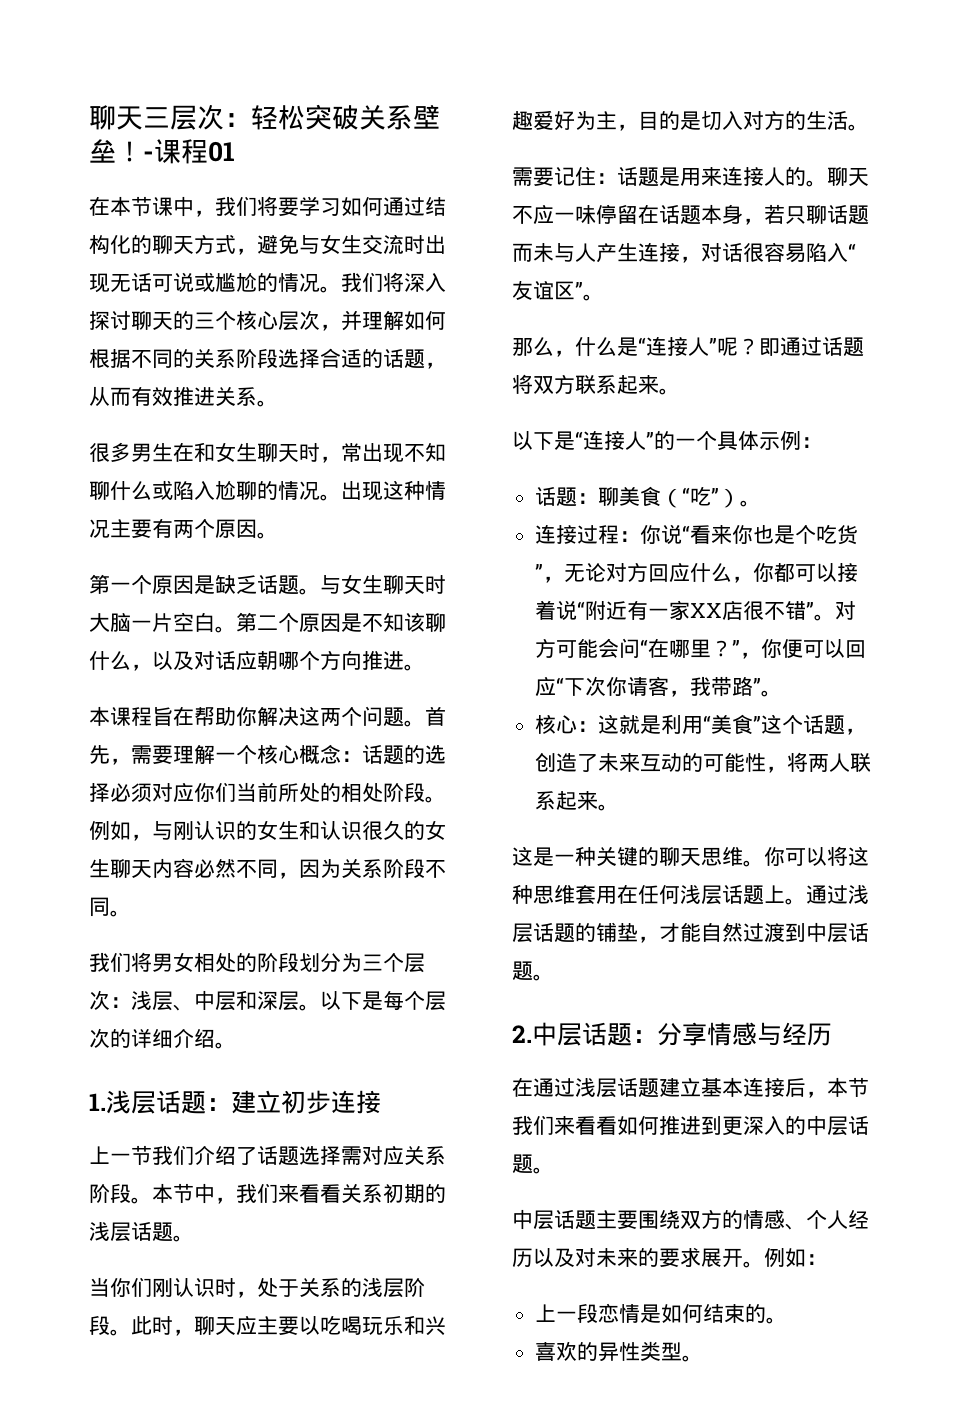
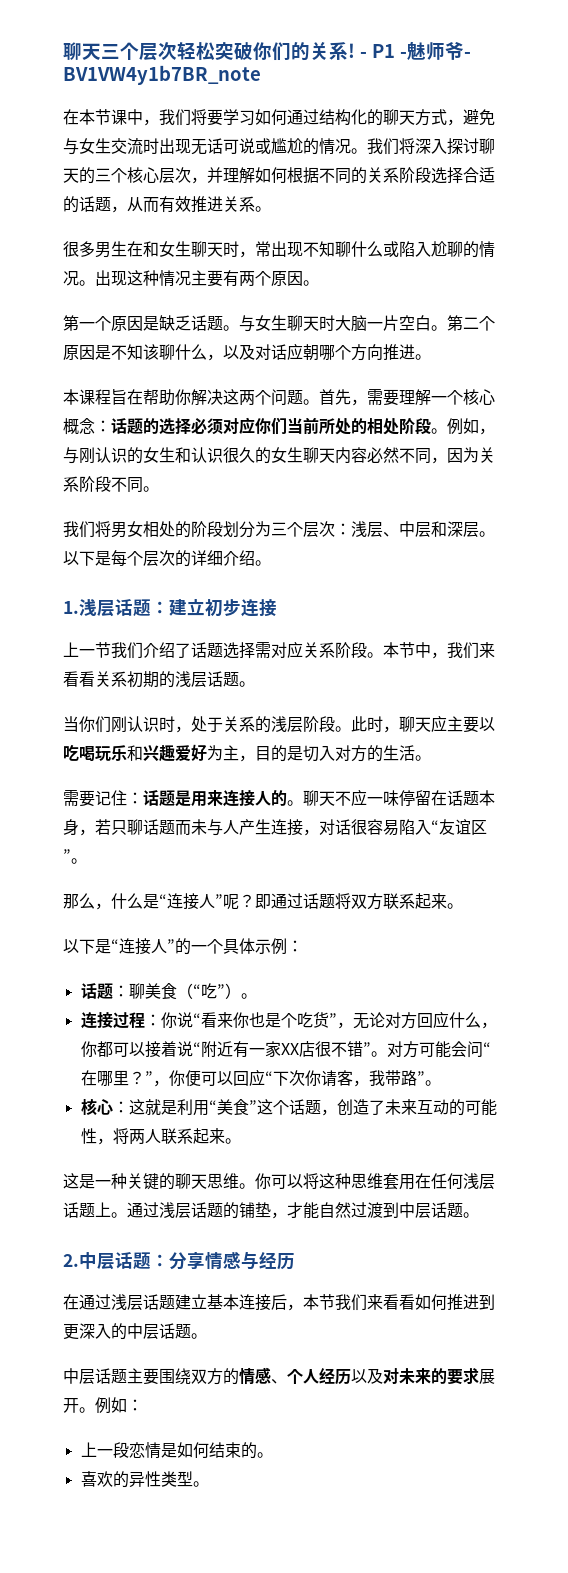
- 聊天三层次：轻松突破关系壁垒！-课程01
+ 聊天三个层次轻松突破你们的关系! - P1 -魅师爷- BV1VW4y1b7BR_note

